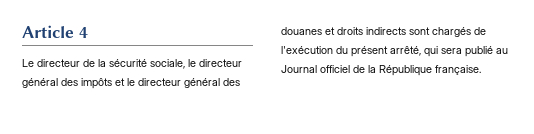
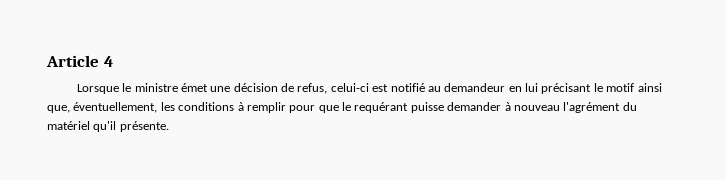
- Le directeur de la sécurité sociale, le directeur général des impôts et le directeur général des douanes et droits indirects sont chargés de l'exécution du présent arrêté, qui sera publié au Journal officiel de la République française.
+ Lorsque le ministre émet une décision de refus, celui-ci est notifié au demandeur en lui précisant le motif ainsi que, éventuellement, les conditions à remplir pour que le requérant puisse demander à nouveau l'agrément du matériel qu'il présente.

